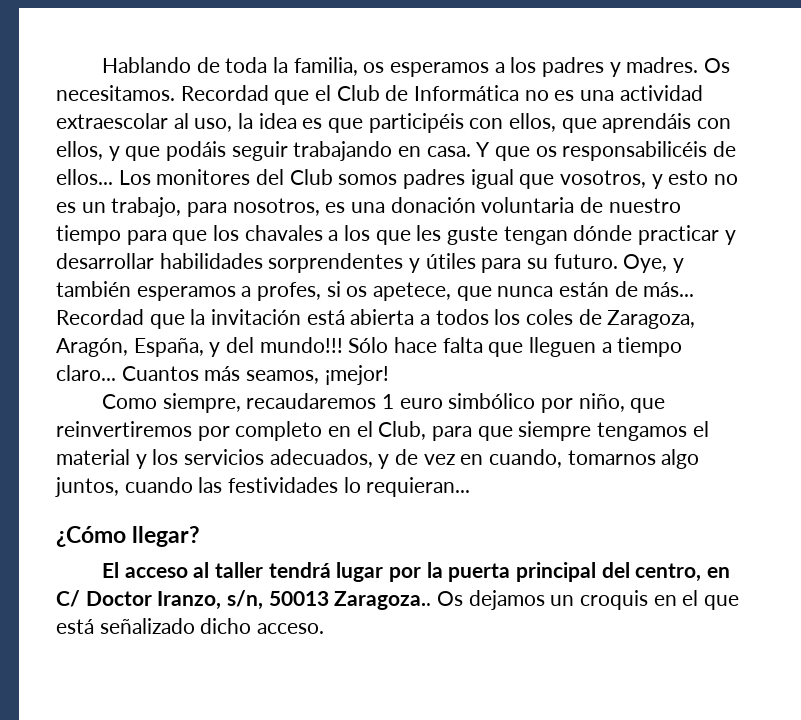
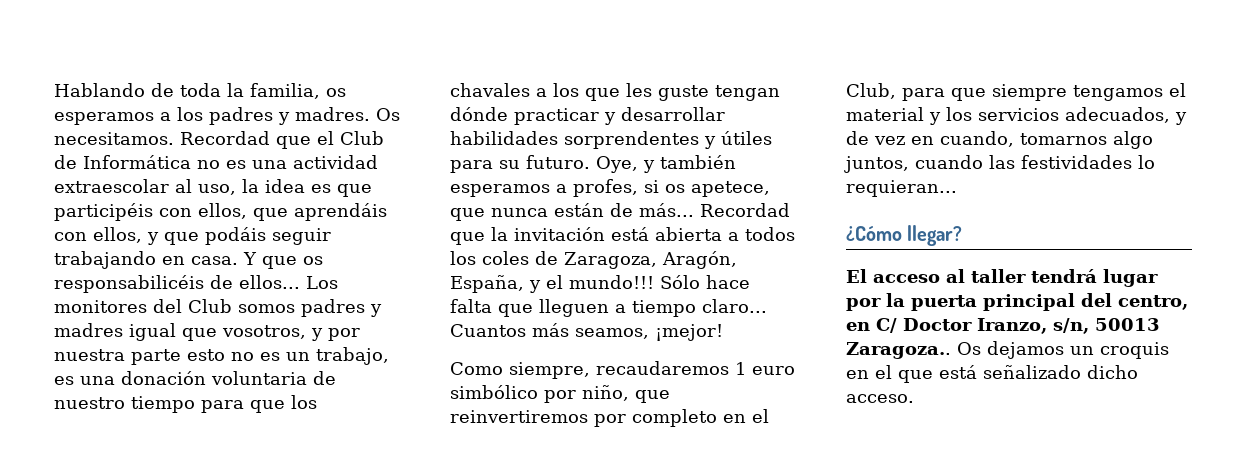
- Los monitores del Club somos padres igual que vosotros, y esto no es un trabajo, para nosotros, es una donación voluntaria de nuestro tiempo para que los chavales a los que les guste tengan dónde practicar y desarrollar habilidades sorprendentes y útiles para su futuro.
+ Los monitores del Club somos padres y madres igual que vosotros, y por nuestra parte esto no es un trabajo, es una donación voluntaria de nuestro tiempo para que los chavales a los que les guste tengan dónde practicar y desarrollar habilidades sorprendentes y útiles para su futuro.
- Recordad que la invitación está abierta a todos los coles de Zaragoza, Aragón, España, y del mundo!!!
+ Recordad que la invitación está abierta a todos los coles de Zaragoza, Aragón, España, y el mundo!!!

